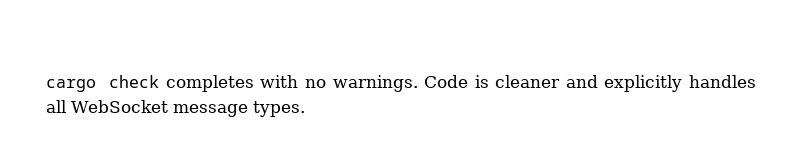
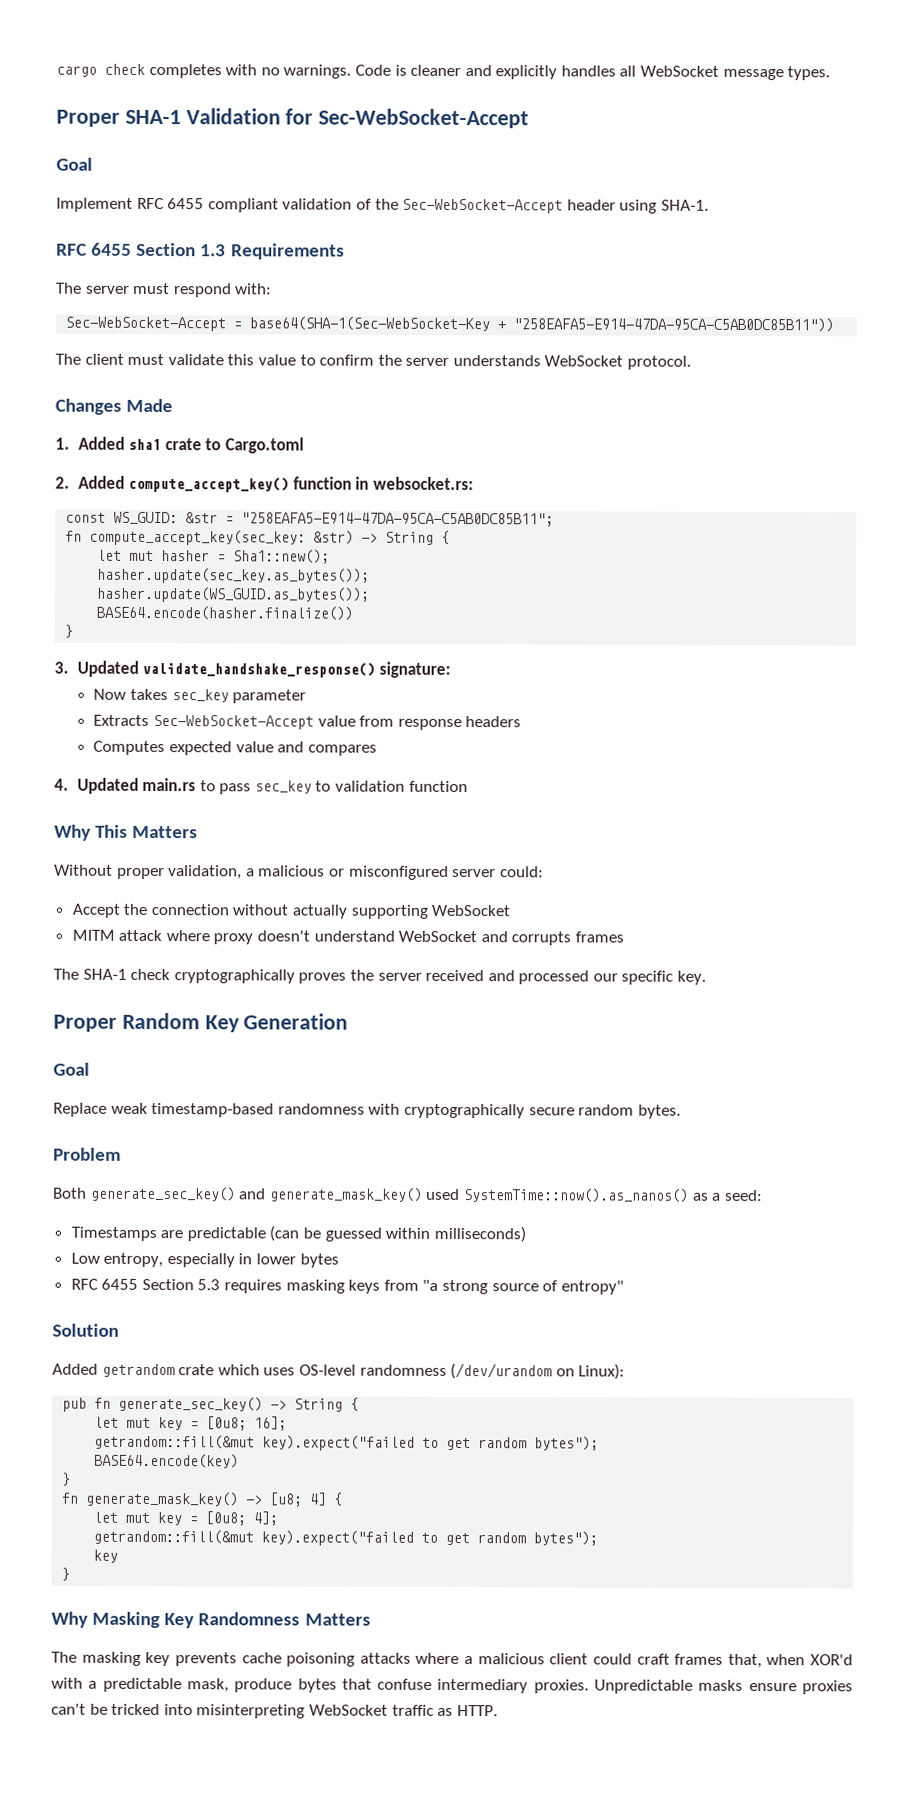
+ Proper SHA-1 Validation for Sec-WebSocket-Accept
+ Goal
+ Implement RFC 6455 compliant validation of the Sec-WebSocket-Accept header using SHA-1.
+ RFC 6455 Section 1.3 Requirements
+ The server must respond with:
+ Sec-WebSocket-Accept = base64(SHA-1(Sec-WebSocket-Key + "258EAFA5-E914-47DA-95CA-C5AB0DC85B11"))
+ The client must validate this value to confirm the server understands WebSocket protocol.
+ Changes Made
+ 1. Added sha1 crate to Cargo.toml
+ 2. Added compute_accept_key() function in websocket.rs:
+ const WS_GUID: &str = "258EAFA5-E914-47DA-95CA-C5AB0DC85B11";
+ fn compute_accept_key(sec_key: &str) -> String {
+ let mut hasher = Sha1::new();
+ hasher.update(sec_key.as_bytes());
+ hasher.update(WS_GUID.as_bytes());
+ BASE64.encode(hasher.finalize())
+ }
+ 3. Updated validate_handshake_response() signature:
+ Now takes sec_key parameter
+ Extracts Sec-WebSocket-Accept value from response headers
+ Computes expected value and compares
+ 4. Updated main.rs to pass sec_key to validation function
+ Why This Matters
+ Without proper validation, a malicious or misconfigured server could:
+ Accept the connection without actually supporting WebSocket
+ MITM attack where proxy doesn't understand WebSocket and corrupts frames
+ The SHA-1 check cryptographically proves the server received and processed our specific key.
+ Proper Random Key Generation
+ Goal
+ Replace weak timestamp-based randomness with cryptographically secure random bytes.
+ Problem
+ Both generate_sec_key() and generate_mask_key() used SystemTime::now().as_nanos() as a seed:
+ Timestamps are predictable (can be guessed within milliseconds)
+ Low entropy, especially in lower bytes
+ RFC 6455 Section 5.3 requires masking keys from "a strong source of entropy"
+ Solution
+ Added getrandom crate which uses OS-level randomness (/dev/urandom on Linux):
+ pub fn generate_sec_key() -> String {
+ let mut key = [0u8; 16];
+ getrandom::fill(&mut key).expect("failed to get random bytes");
+ BASE64.encode(key)
+ }
+ fn generate_mask_key() -> [u8; 4] {
+ let mut key = [0u8; 4];
+ getrandom::fill(&mut key).expect("failed to get random bytes");
+ key
+ }
+ Why Masking Key Randomness Matters
+ The masking key prevents cache poisoning attacks where a malicious client could craft frames that, when XOR'd with a predictable mask, produce bytes that confuse intermediary proxies. Unpredictable masks ensure proxies can't be tricked into misinterpreting WebSocket traffic as HTTP.

